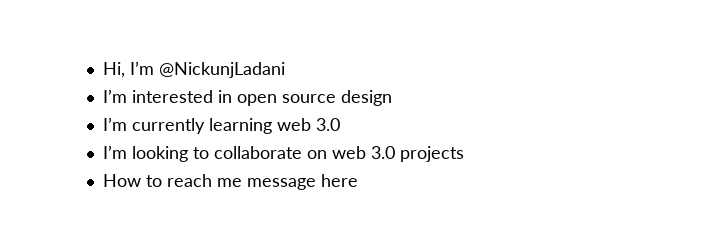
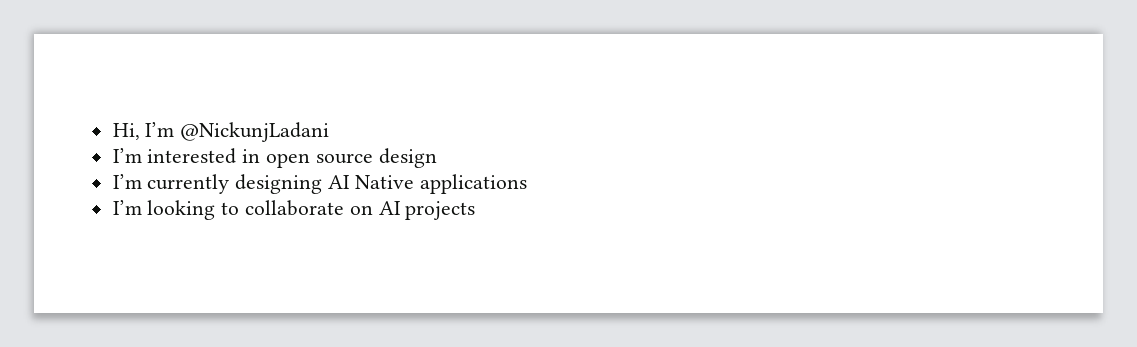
- I’m currently learning web 3.0
+ I’m currently designing AI Native applications
- I’m looking to collaborate on web 3.0 projects
+ I’m looking to collaborate on AI projects
- How to reach me message here

